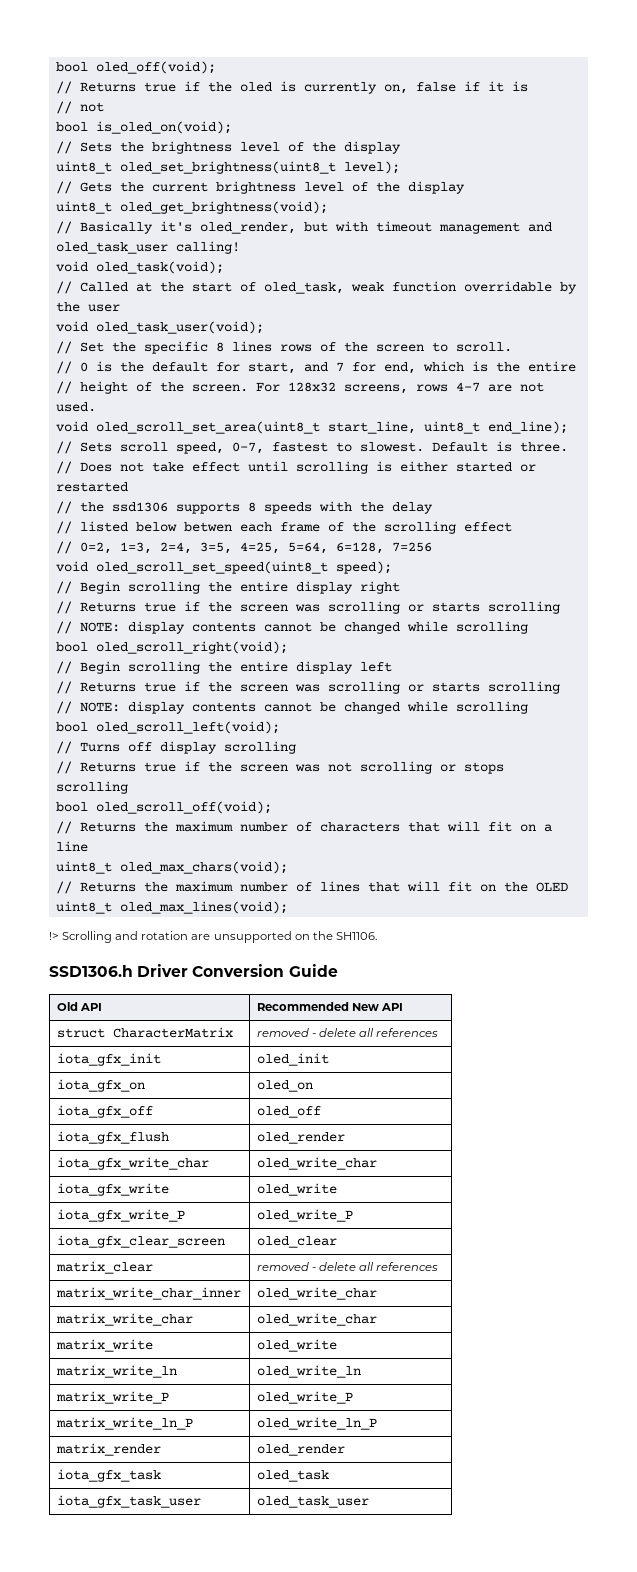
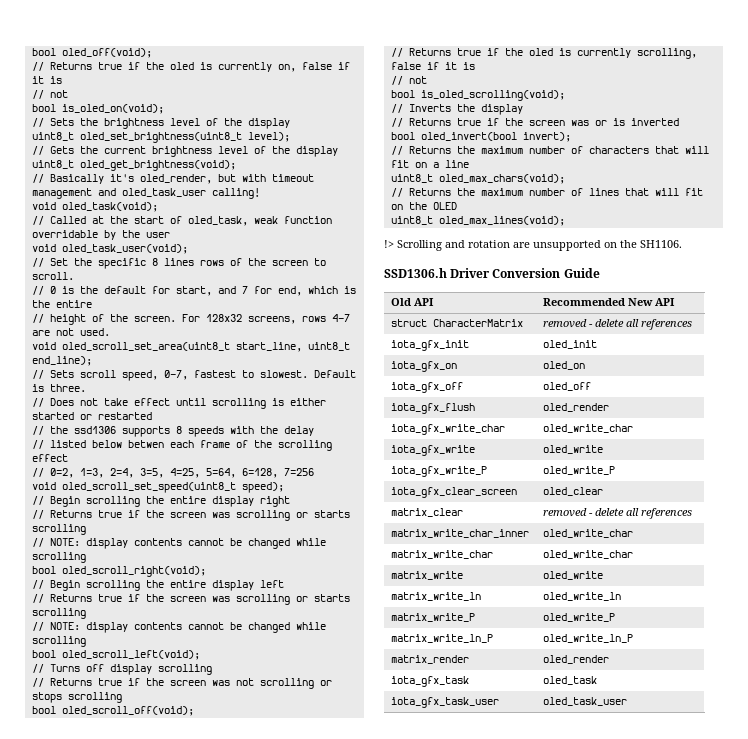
+ // Returns true if the oled is currently scrolling, false if it is
+ // not
+ bool is_oled_scrolling(void);
+ // Inverts the display
+ // Returns true if the screen was or is inverted
+ bool oled_invert(bool invert);

